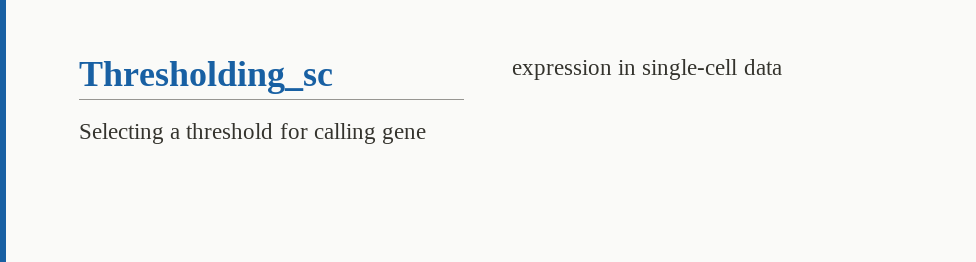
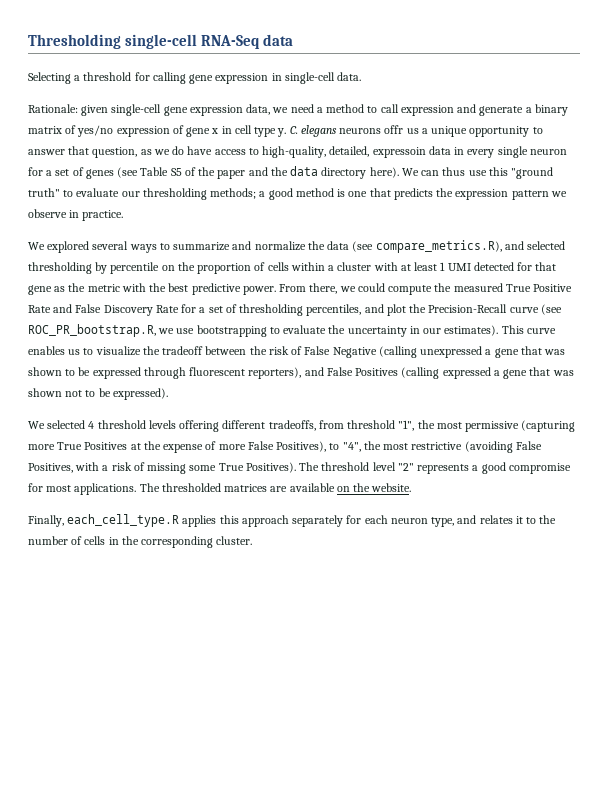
- Thresholding_sc
+ Thresholding single-cell RNA-Seq data
- Selecting a threshold for calling gene expression in single-cell data
+ Selecting a threshold for calling gene expression in single-cell data.
+ Rationale: given single-cell gene expression data, we need a method to call expression and generate a binary matrix of yes/no expression of gene x in cell type y. C. elegans neurons offr us a unique opportunity to answer that question, as we do have access to high-quality, detailed, expressoin data in every single neuron for a set of genes (see Table S5 of the paper and the data directory here). We can thus use this "ground truth" to evaluate our thresholding methods; a good method is one that predicts the expression pattern we observe in practice.
+ We explored several ways to summarize and normalize the data (see compare_metrics.R), and selected thresholding by percentile on the proportion of cells within a cluster with at least 1 UMI detected for that gene as the metric with the best predictive power. From there, we could compute the measured True Positive Rate and False Discovery Rate for a set of thresholding percentiles, and plot the Precision-Recall curve (see ROC_PR_bootstrap.R, we use bootstrapping to evaluate the uncertainty in our estimates). This curve enables us to visualize the tradeoff between the risk of False Negative (calling unexpressed a gene that was shown to be expressed through fluorescent reporters), and False Positives (calling expressed a gene that was shown not to be expressed).
+ We selected 4 threshold levels offering different tradeoffs, from threshold "1", the most permissive (capturing more True Positives at the expense of more False Positives), to "4", the most restrictive (avoiding False Positives, with a risk of missing some True Positives). The threshold level "2" represents a good compromise for most applications. The thresholded matrices are available on the website.
+ Finally, each_cell_type.R applies this approach separately for each neuron type, and relates it to the number of cells in the corresponding cluster.

